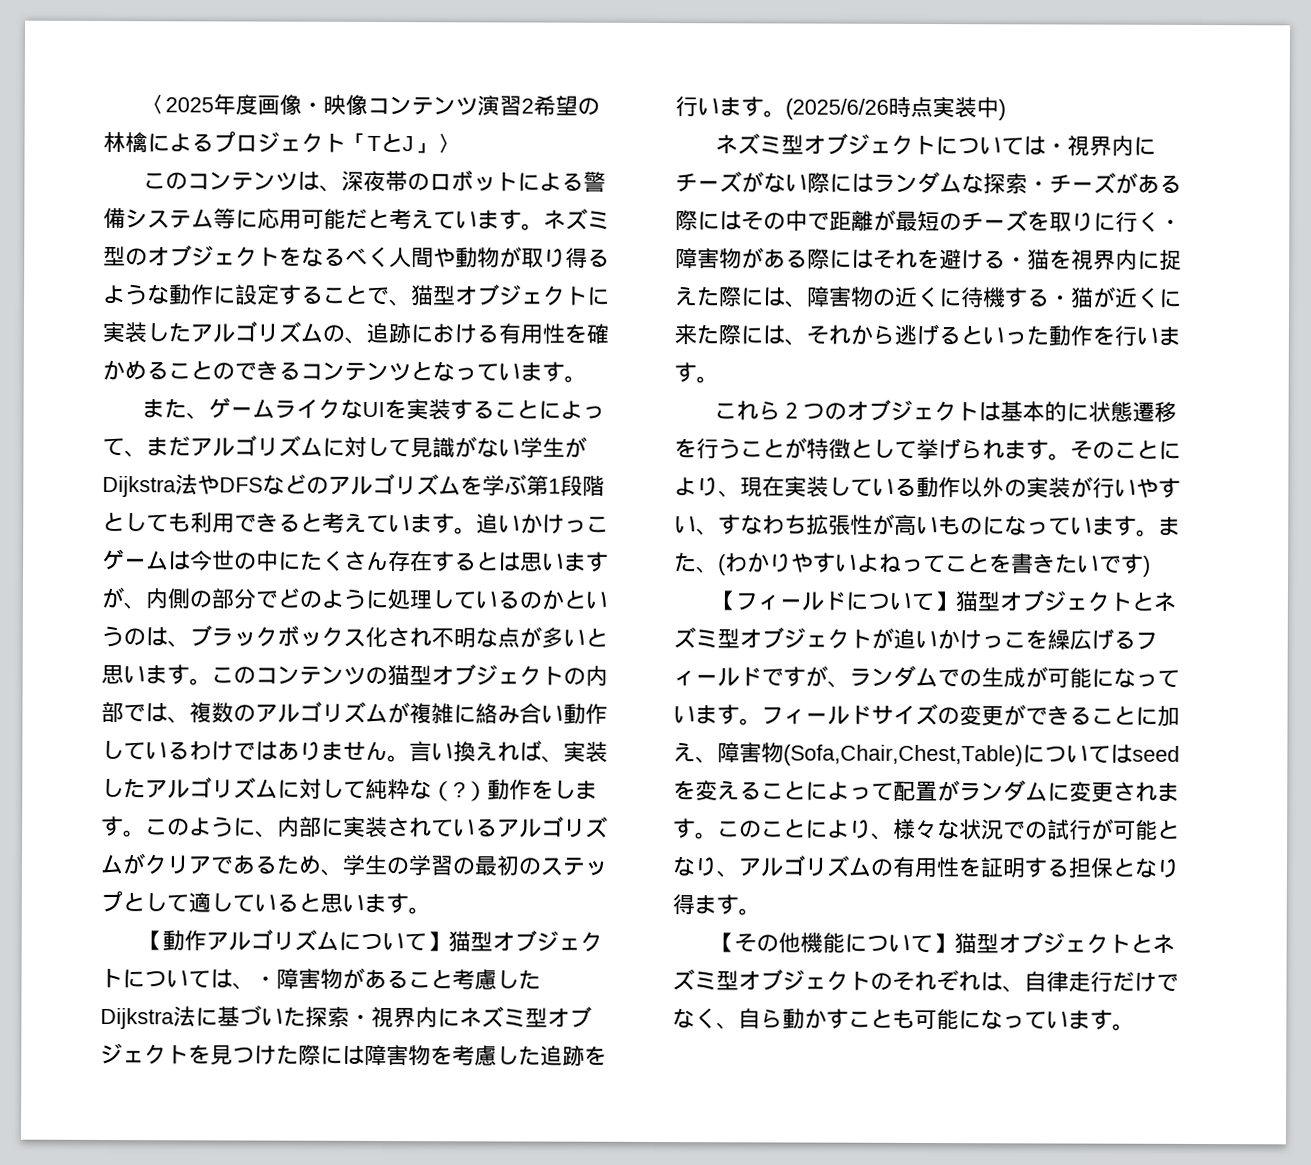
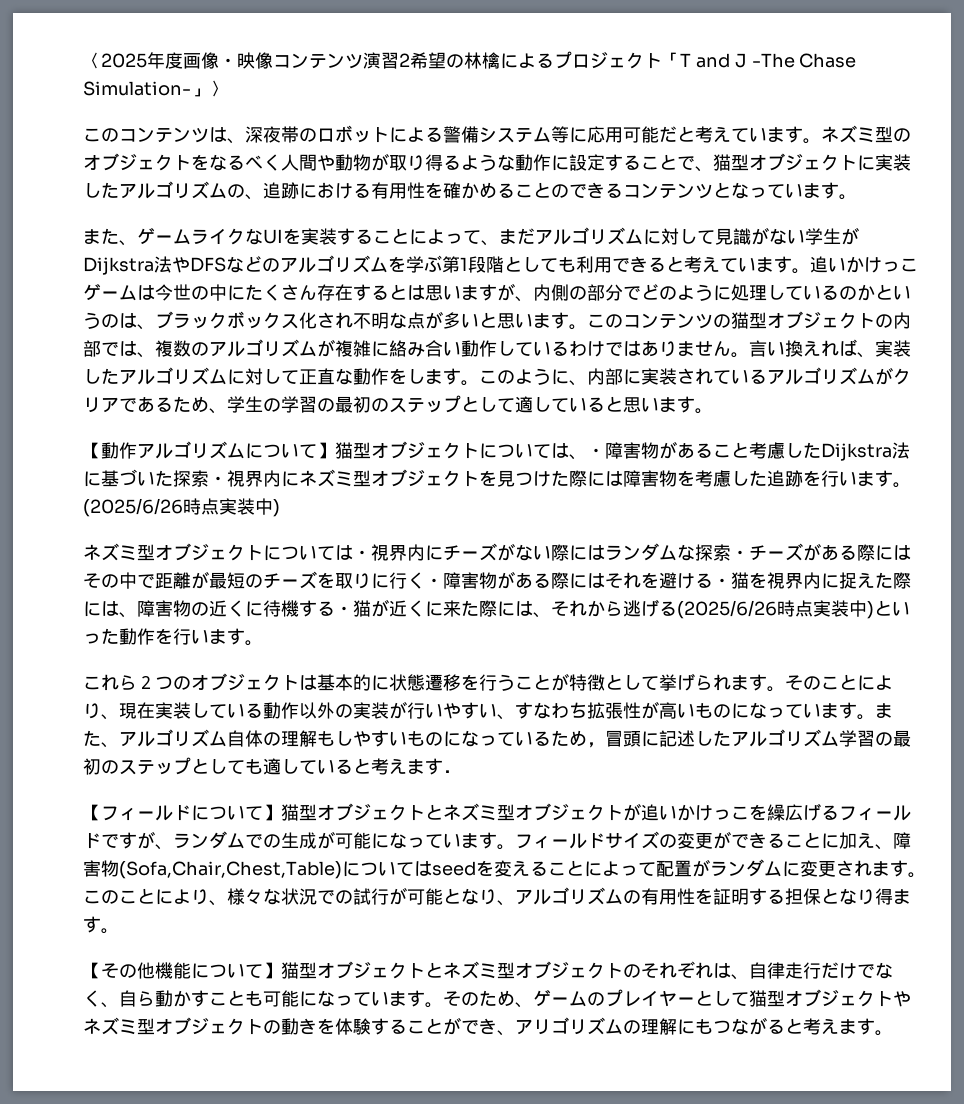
- 〈2025年度画像・映像コンテンツ演習2希望の林檎によるプロジェクト「TとJ」〉
+ 〈2025年度画像・映像コンテンツ演習2希望の林檎によるプロジェクト「T and J -The Chase Simulation-」〉
- 言い換えれば、実装したアルゴリズムに対して純粋な（?）動作をします。
+ 言い換えれば、実装したアルゴリズムに対して正直な動作をします。
- ネズミ型オブジェクトについては・視界内にチーズがない際にはランダムな探索・チーズがある際にはその中で距離が最短のチーズを取りに行く・障害物がある際にはそれを避ける・猫を視界内に捉えた際には、障害物の近くに待機する・猫が近くに来た際には、それから逃げるといった動作を行います。
+ ネズミ型オブジェクトについては・視界内にチーズがない際にはランダムな探索・チーズがある際にはその中で距離が最短のチーズを取りに行く・障害物がある際にはそれを避ける・猫を視界内に捉えた際には、障害物の近くに待機する・猫が近くに来た際には、それから逃げる(2025/6/26時点実装中)といった動作を行います。
- また、(わかりやすいよねってことを書きたいです)
+ また、アルゴリズム自体の理解もしやすいものになっているため，冒頭に記述したアルゴリズム学習の最初のステップとしても適していると考えます．
+ そのため、ゲームのプレイヤーとして猫型オブジェクトやネズミ型オブジェクトの動きを体験することができ、アリゴリズムの理解にもつながると考えます。

